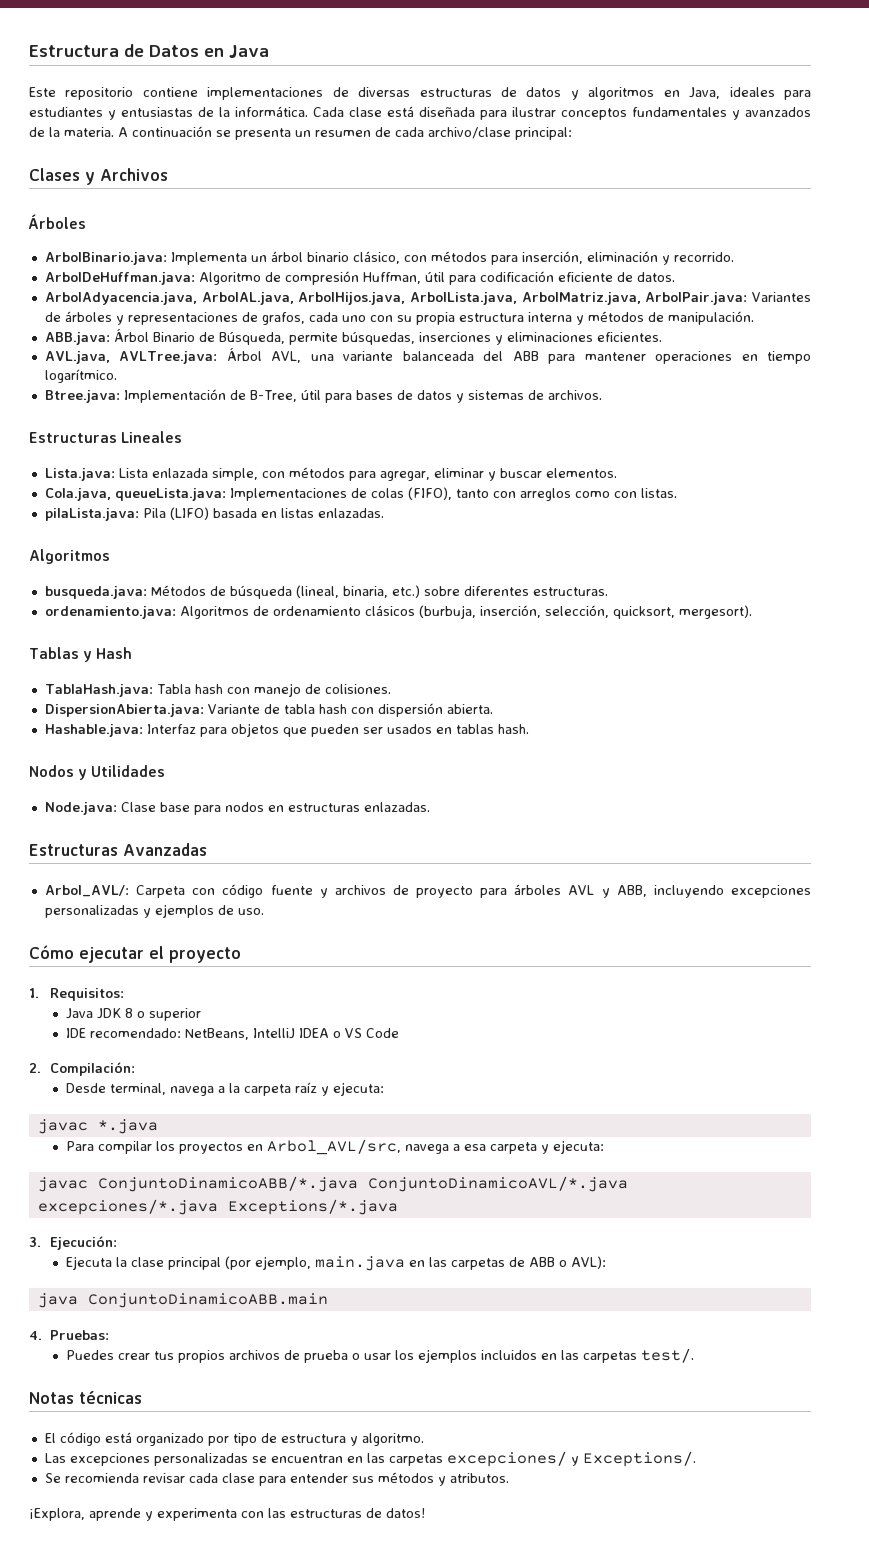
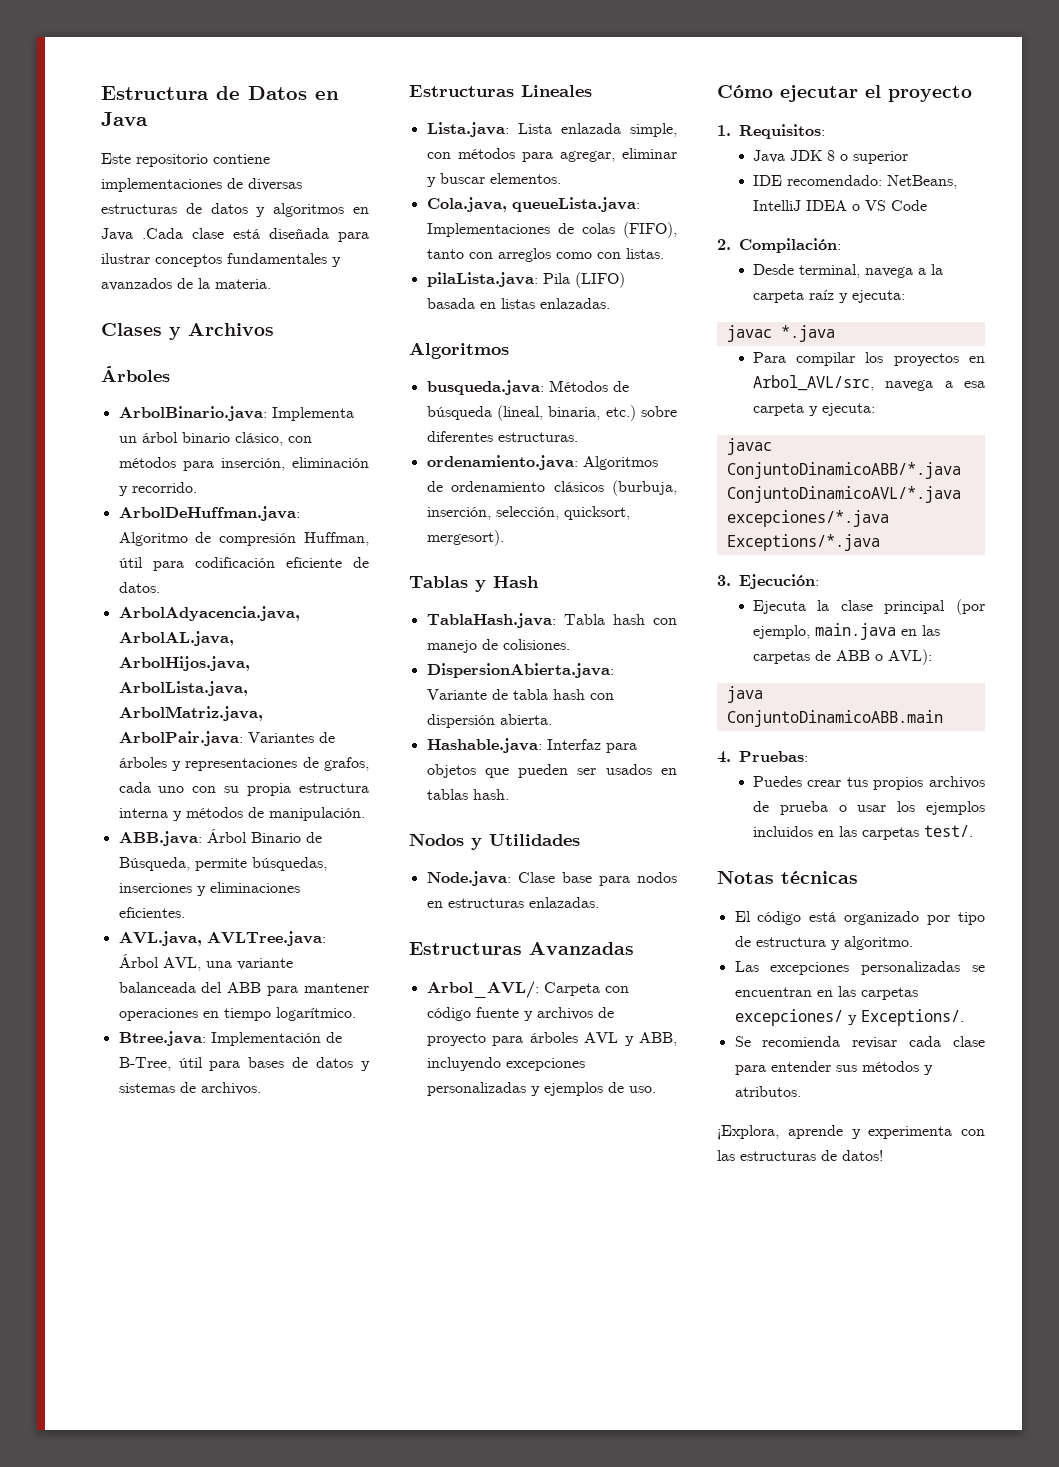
- Este repositorio contiene implementaciones de diversas estructuras de datos y algoritmos en Java, ideales para estudiantes y entusiastas de la informática. Cada clase está diseñada para ilustrar conceptos fundamentales y avanzados de la materia. A continuación se presenta un resumen de cada archivo/clase principal:
+ Este repositorio contiene implementaciones de diversas estructuras de datos y algoritmos en Java .Cada clase está diseñada para ilustrar conceptos fundamentales y avanzados de la materia.

